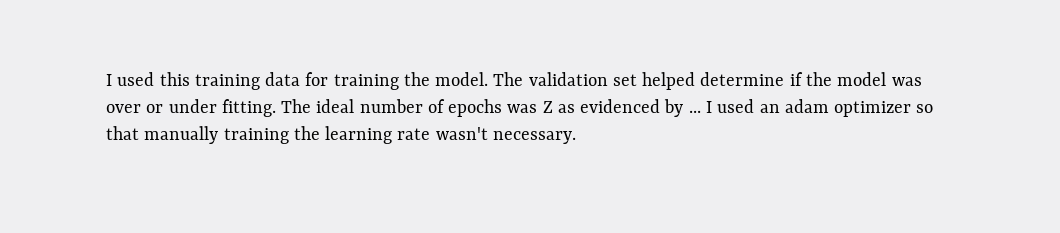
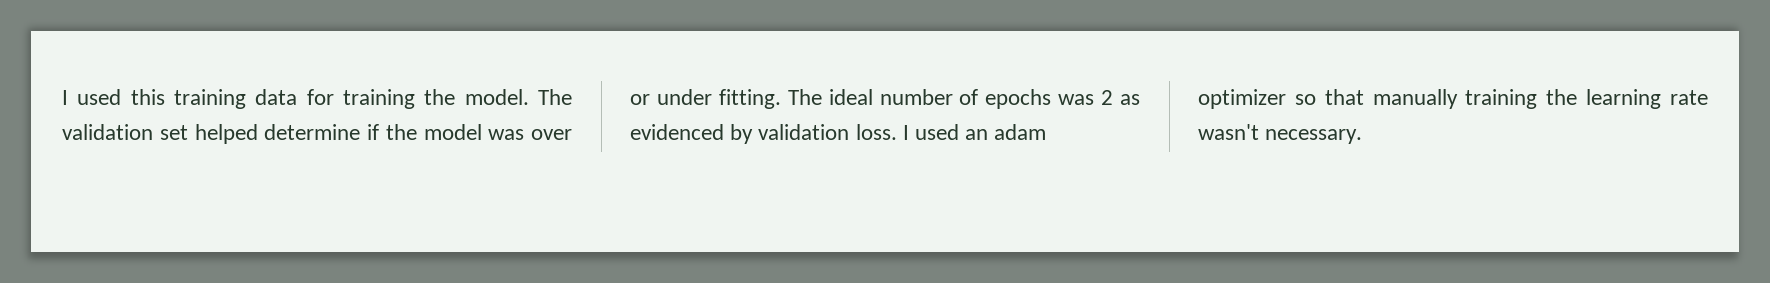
- The ideal number of epochs was Z as evidenced by ...
+ The ideal number of epochs was 2 as evidenced by validation loss.

